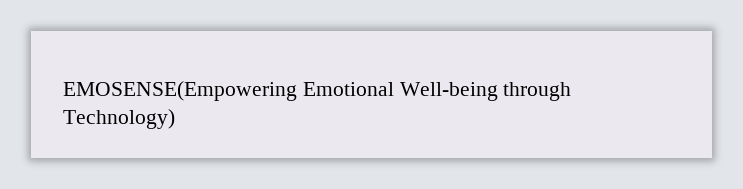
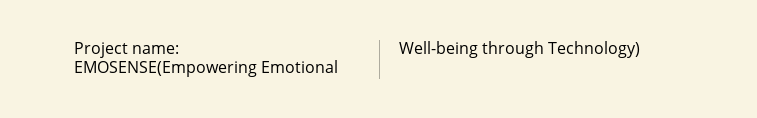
- EMOSENSE(Empowering Emotional Well-being through Technology)
+ Project name: EMOSENSE(Empowering Emotional Well-being through Technology)

